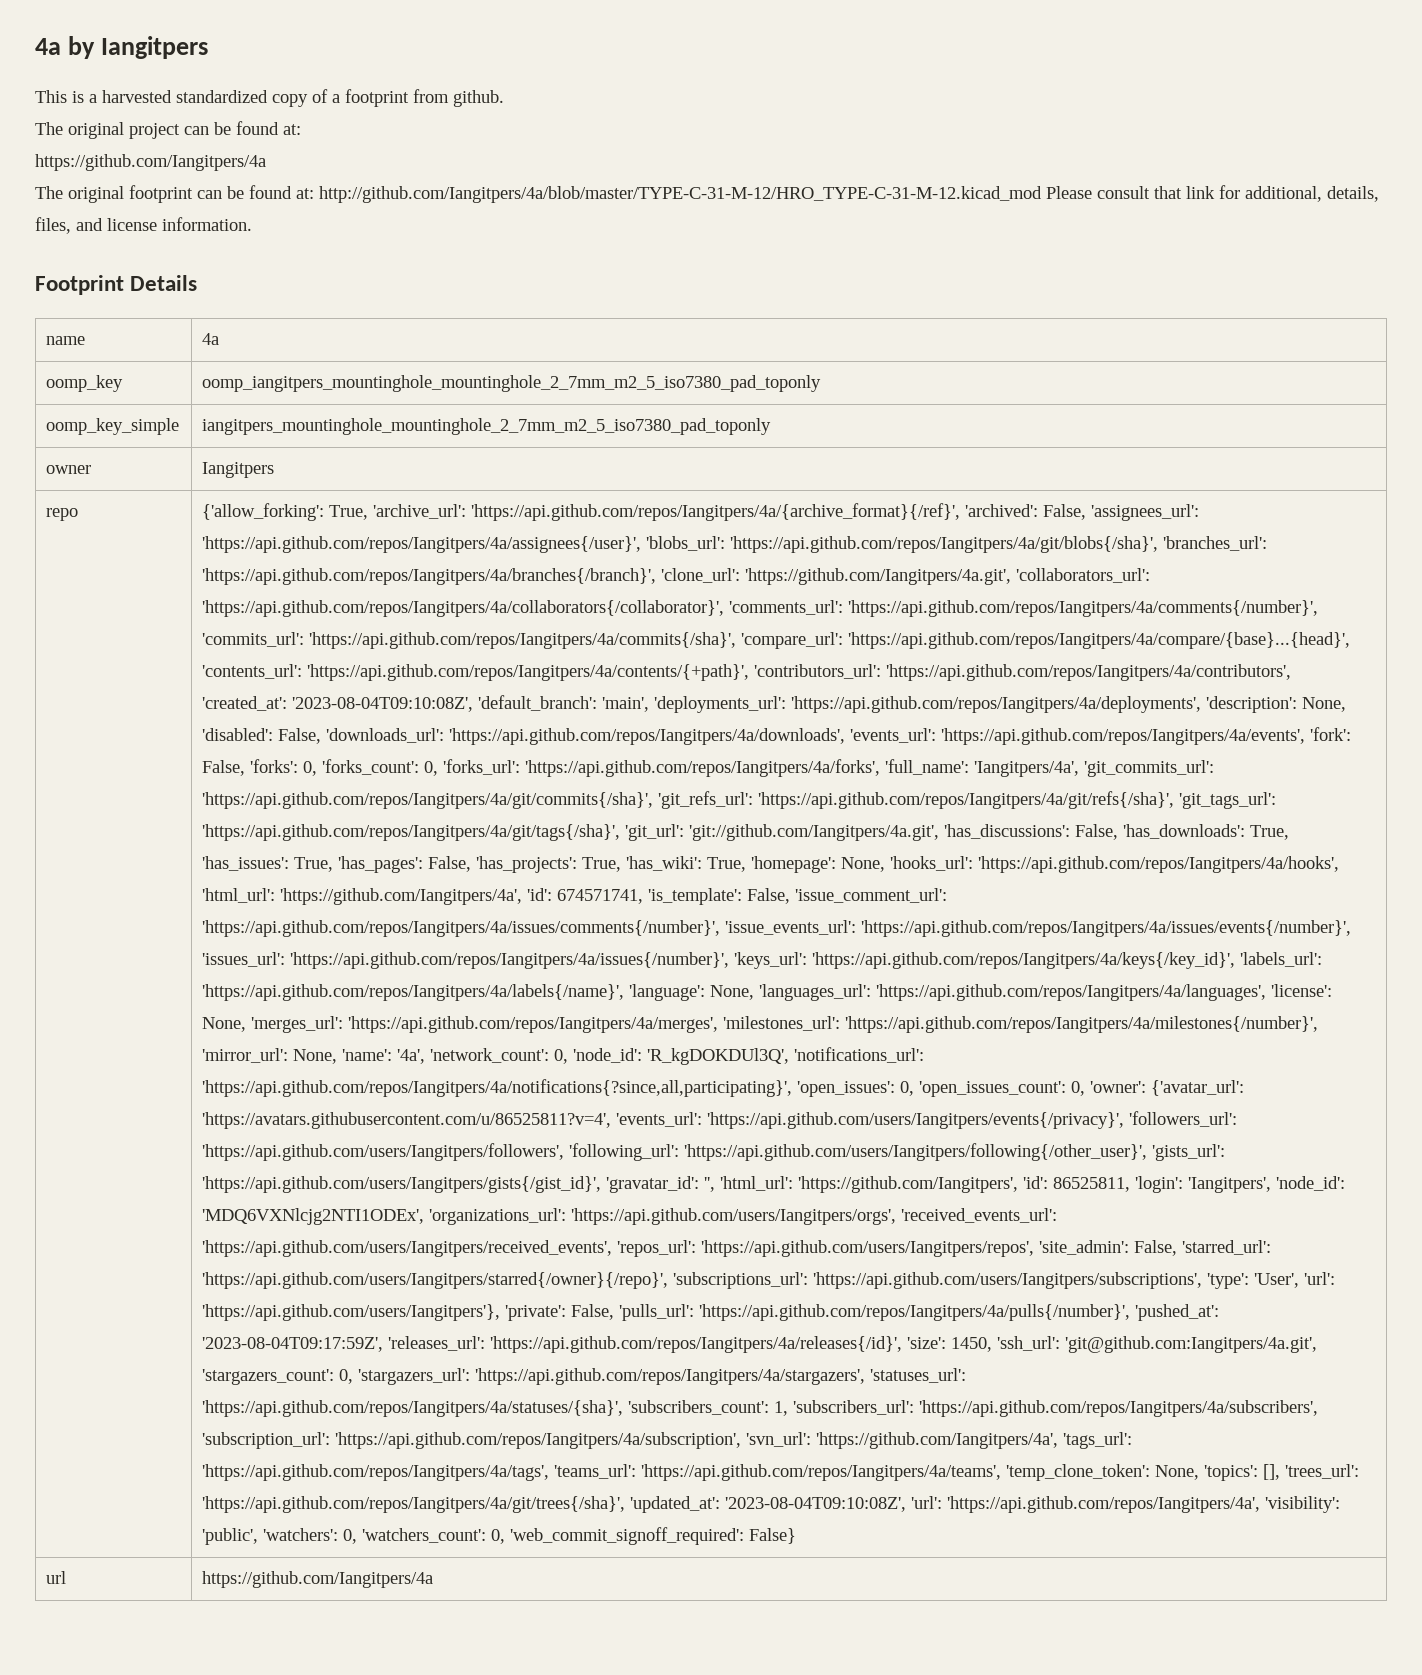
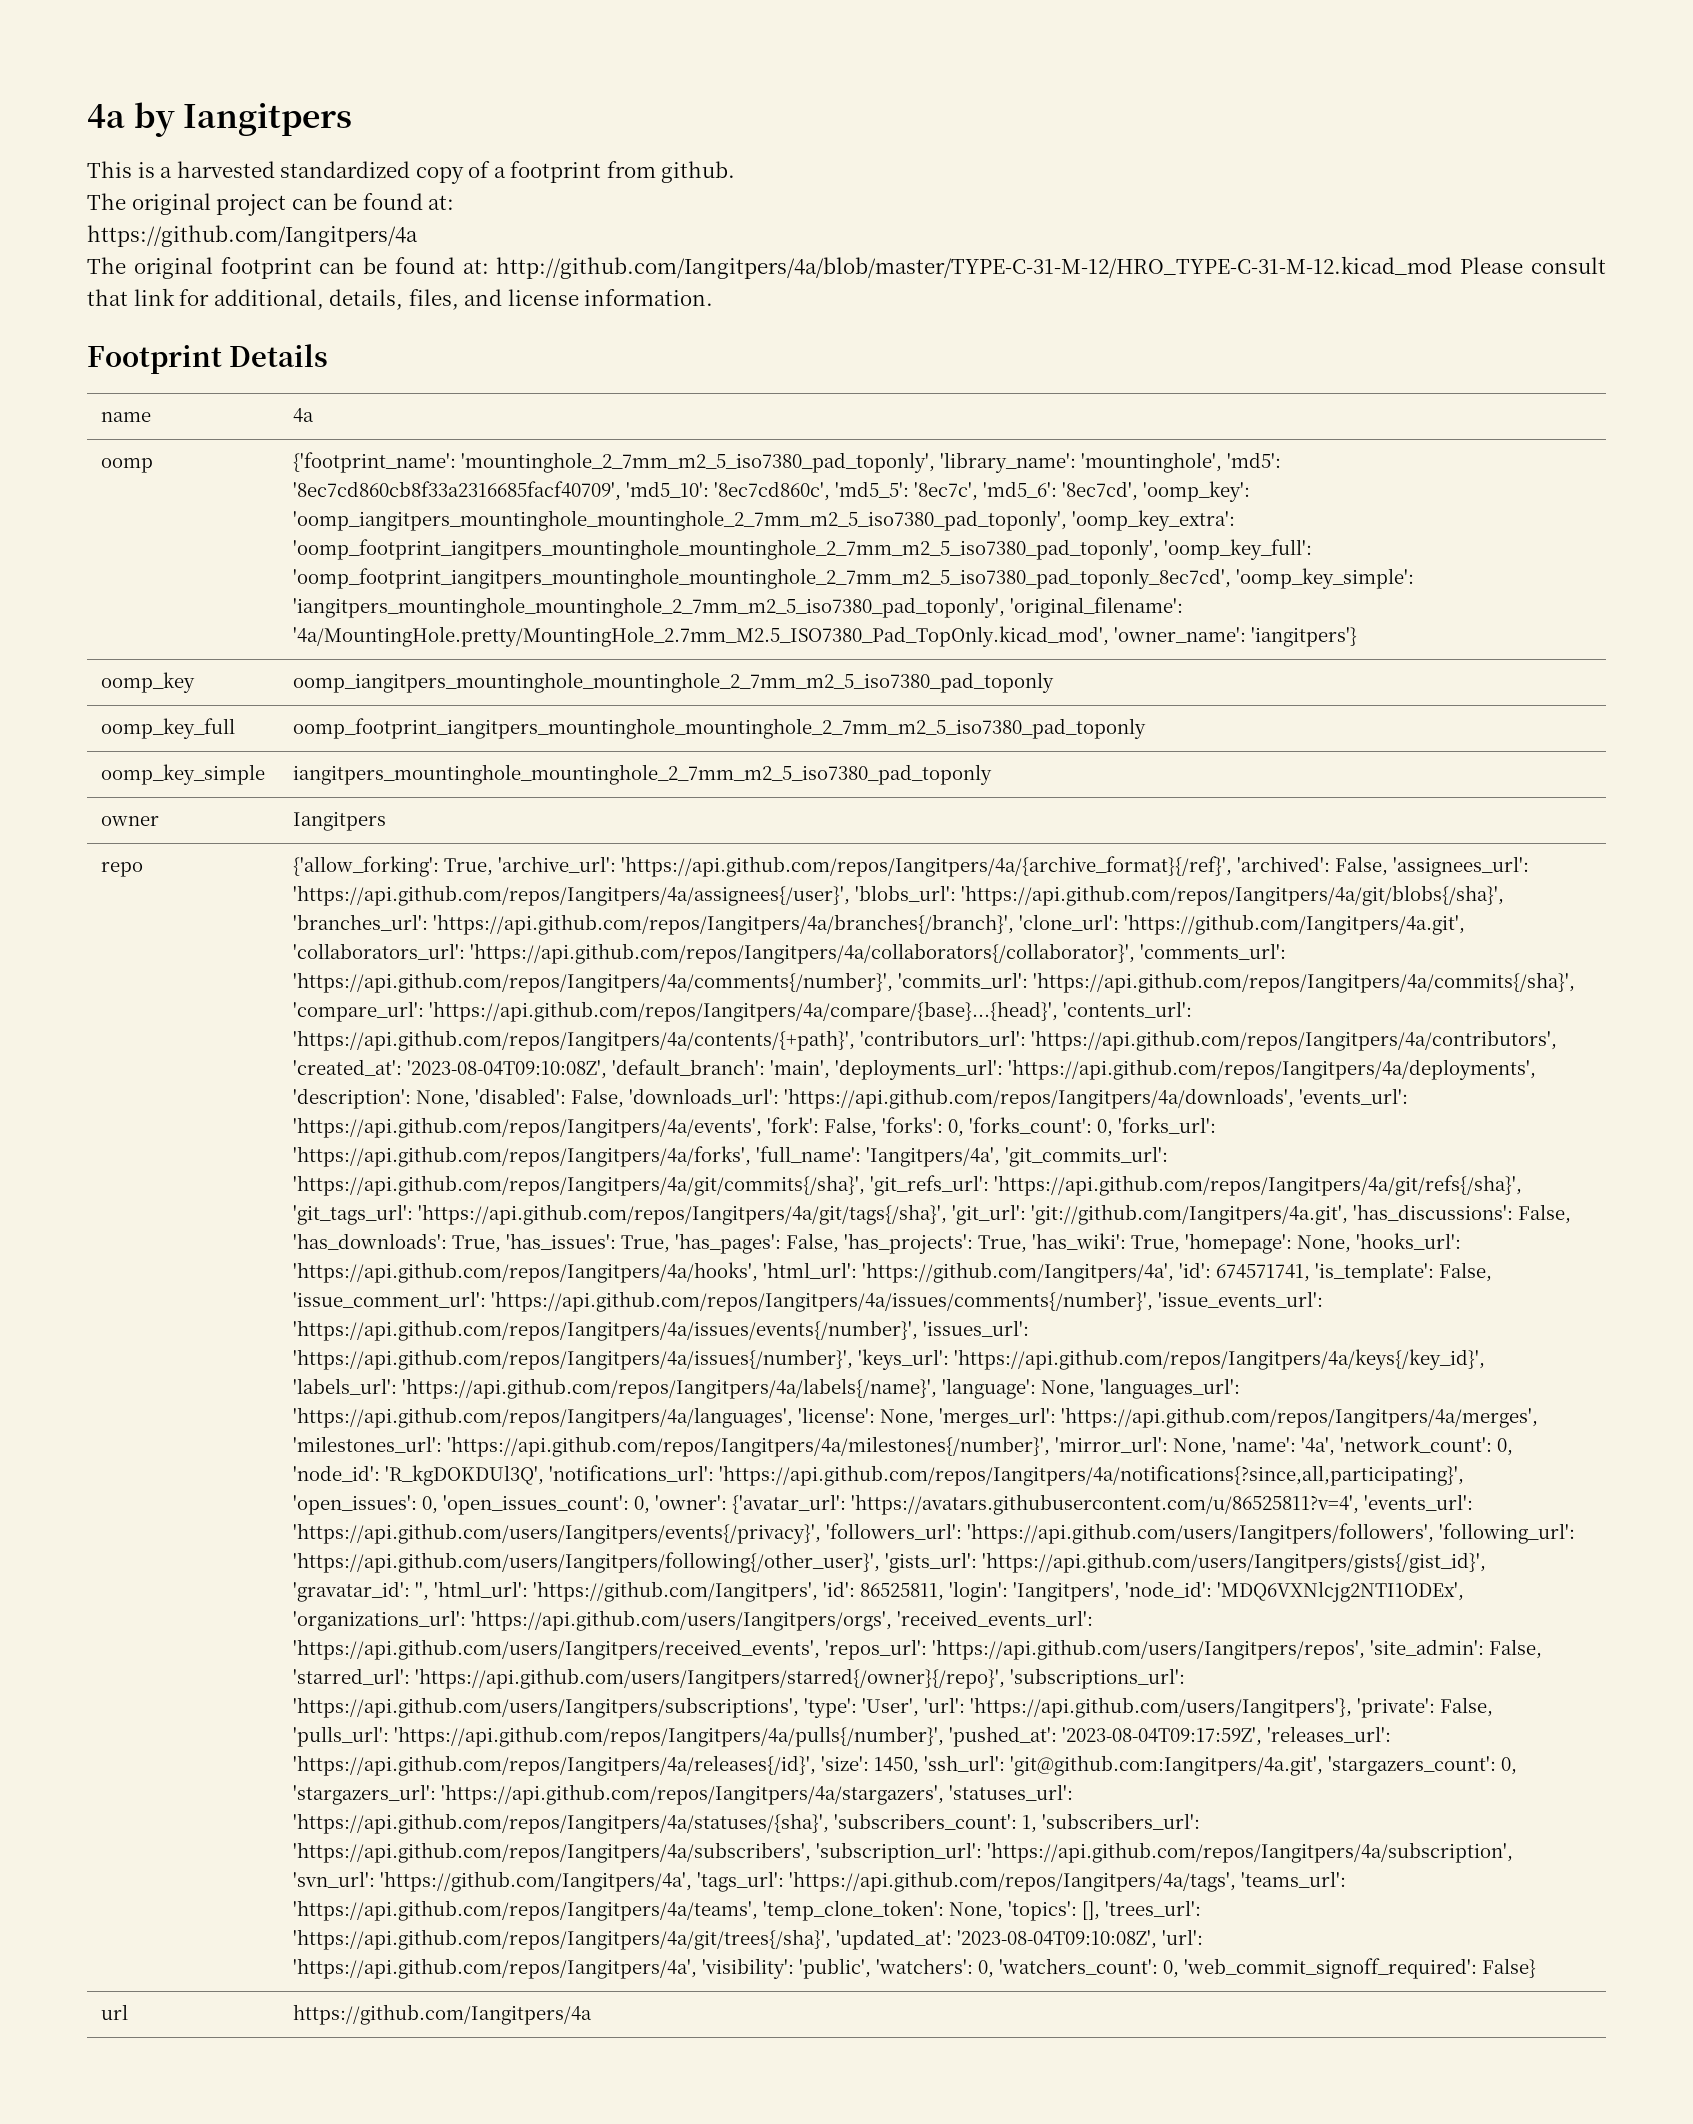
+ oomp | {'footprint_name': 'mountinghole_2_7mm_m2_5_iso7380_pad_toponly', 'library_name': 'mountinghole', 'md5': '8ec7cd860cb8f33a2316685facf40709', 'md5_10': '8ec7cd860c', 'md5_5': '8ec7c', 'md5_6': '8ec7cd', 'oomp_key': 'oomp_iangitpers_mountinghole_mountinghole_2_7mm_m2_5_iso7380_pad_toponly', 'oomp_key_extra': 'oomp_footprint_iangitpers_mountinghole_mountinghole_2_7mm_m2_5_iso7380_pad_toponly', 'oomp_key_full': 'oomp_footprint_iangitpers_mountinghole_mountinghole_2_7mm_m2_5_iso7380_pad_toponly_8ec7cd', 'oomp_key_simple': 'iangitpers_mountinghole_mountinghole_2_7mm_m2_5_iso7380_pad_toponly', 'original_filename': '4a/MountingHole.pretty/MountingHole_2.7mm_M2.5_ISO7380_Pad_TopOnly.kicad_mod', 'owner_name': 'iangitpers'}
+ oomp_key_full | oomp_footprint_iangitpers_mountinghole_mountinghole_2_7mm_m2_5_iso7380_pad_toponly

